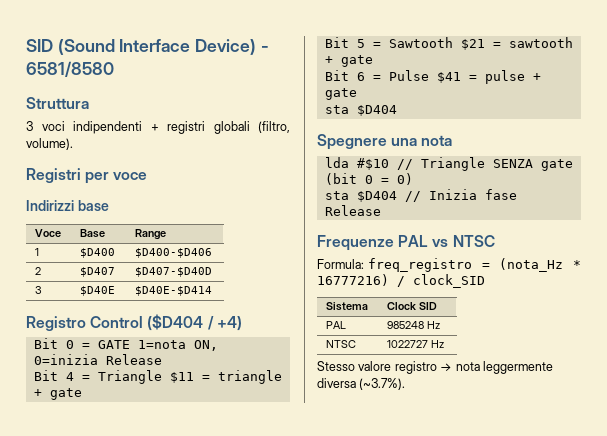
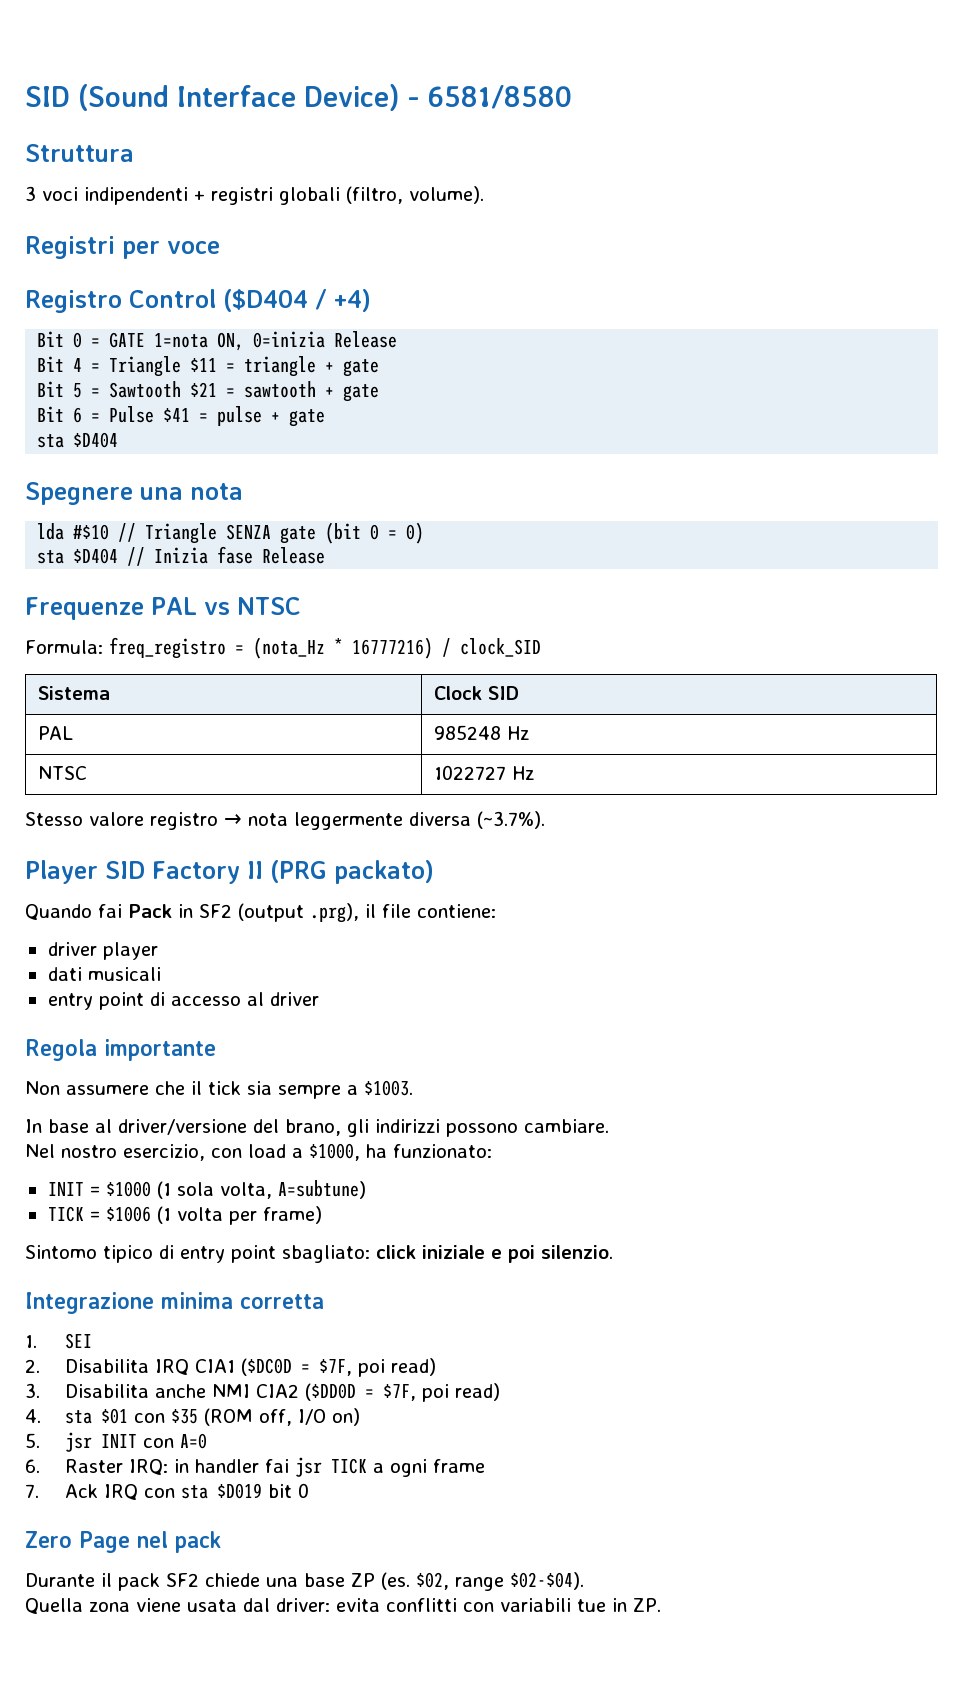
- Indirizzi base
- Voce | Base | Range
- 1 | $D400 | $D400-$D406
- 2 | $D407 | $D407-$D40D
- 3 | $D40E | $D40E-$D414
+ Player SID Factory II (PRG packato)
+ Quando fai Pack in SF2 (output .prg), il file contiene:
+ driver player
+ dati musicali
+ entry point di accesso al driver
+ Regola importante
+ Non assumere che il tick sia sempre a $1003.
+ In base al driver/versione del brano, gli indirizzi possono cambiare.
+ Nel nostro esercizio, con load a $1000, ha funzionato:
+ INIT = $1000 (1 sola volta, A=subtune)
+ TICK = $1006 (1 volta per frame)
+ Sintomo tipico di entry point sbagliato: click iniziale e poi silenzio.
+ Integrazione minima corretta
+ 1. SEI
+ 2. Disabilita IRQ CIA1 ($DC0D = $7F, poi read)
+ 3. Disabilita anche NMI CIA2 ($DD0D = $7F, poi read)
+ 4. sta $01 con $35 (ROM off, I/O on)
+ 5. jsr INIT con A=0
+ 6. Raster IRQ: in handler fai jsr TICK a ogni frame
+ 7. Ack IRQ con sta $D019 bit 0
+ Zero Page nel pack
+ Durante il pack SF2 chiede una base ZP (es. $02, range $02-$04).
+ Quella zona viene usata dal driver: evita conflitti con variabili tue in ZP.

